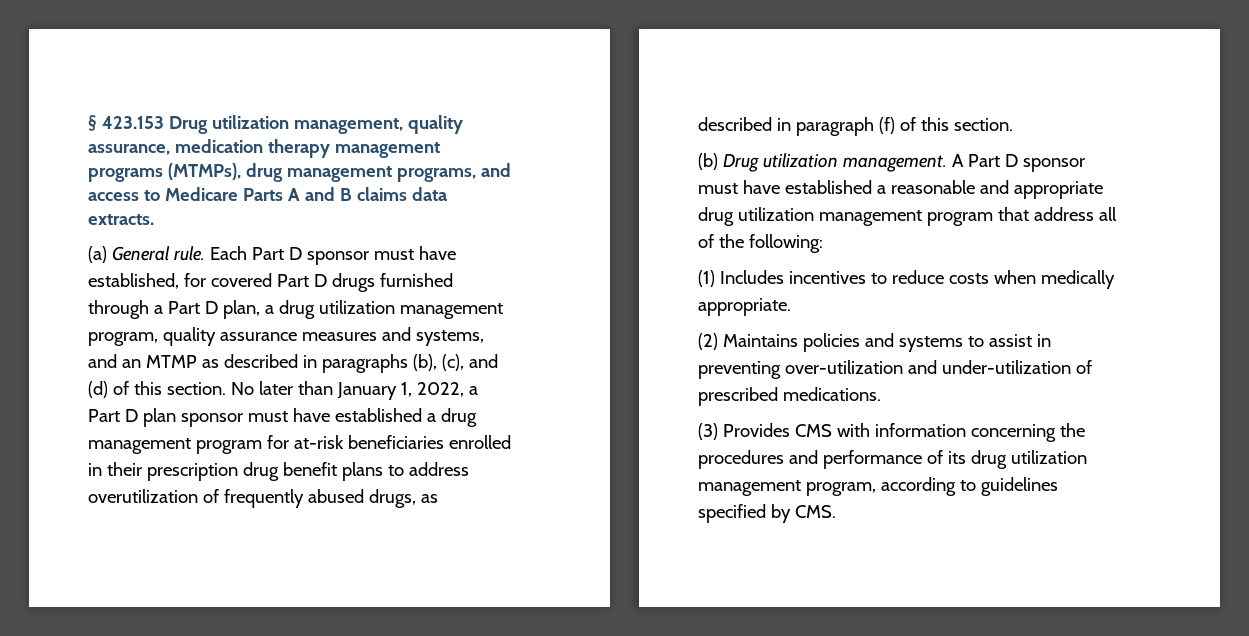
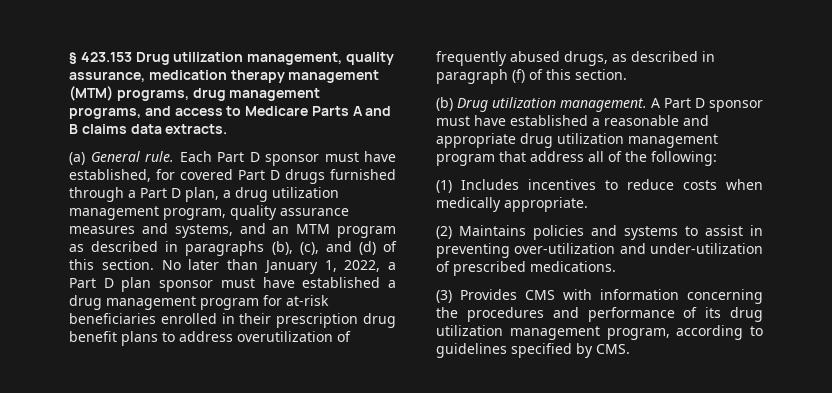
- § 423.153 Drug utilization management, quality assurance, medication therapy management programs (MTMPs), drug management programs, and access to Medicare Parts A and B claims data extracts.
+ § 423.153 Drug utilization management, quality assurance, medication therapy management (MTM) programs, drug management programs, and access to Medicare Parts A and B claims data extracts.
- Each Part D sponsor must have established, for covered Part D drugs furnished through a Part D plan, a drug utilization management program, quality assurance measures and systems, and an MTMP as described in paragraphs (b), (c), and (d) of this section.
+ Each Part D sponsor must have established, for covered Part D drugs furnished through a Part D plan, a drug utilization management program, quality assurance measures and systems, and an MTM program as described in paragraphs (b), (c), and (d) of this section.

